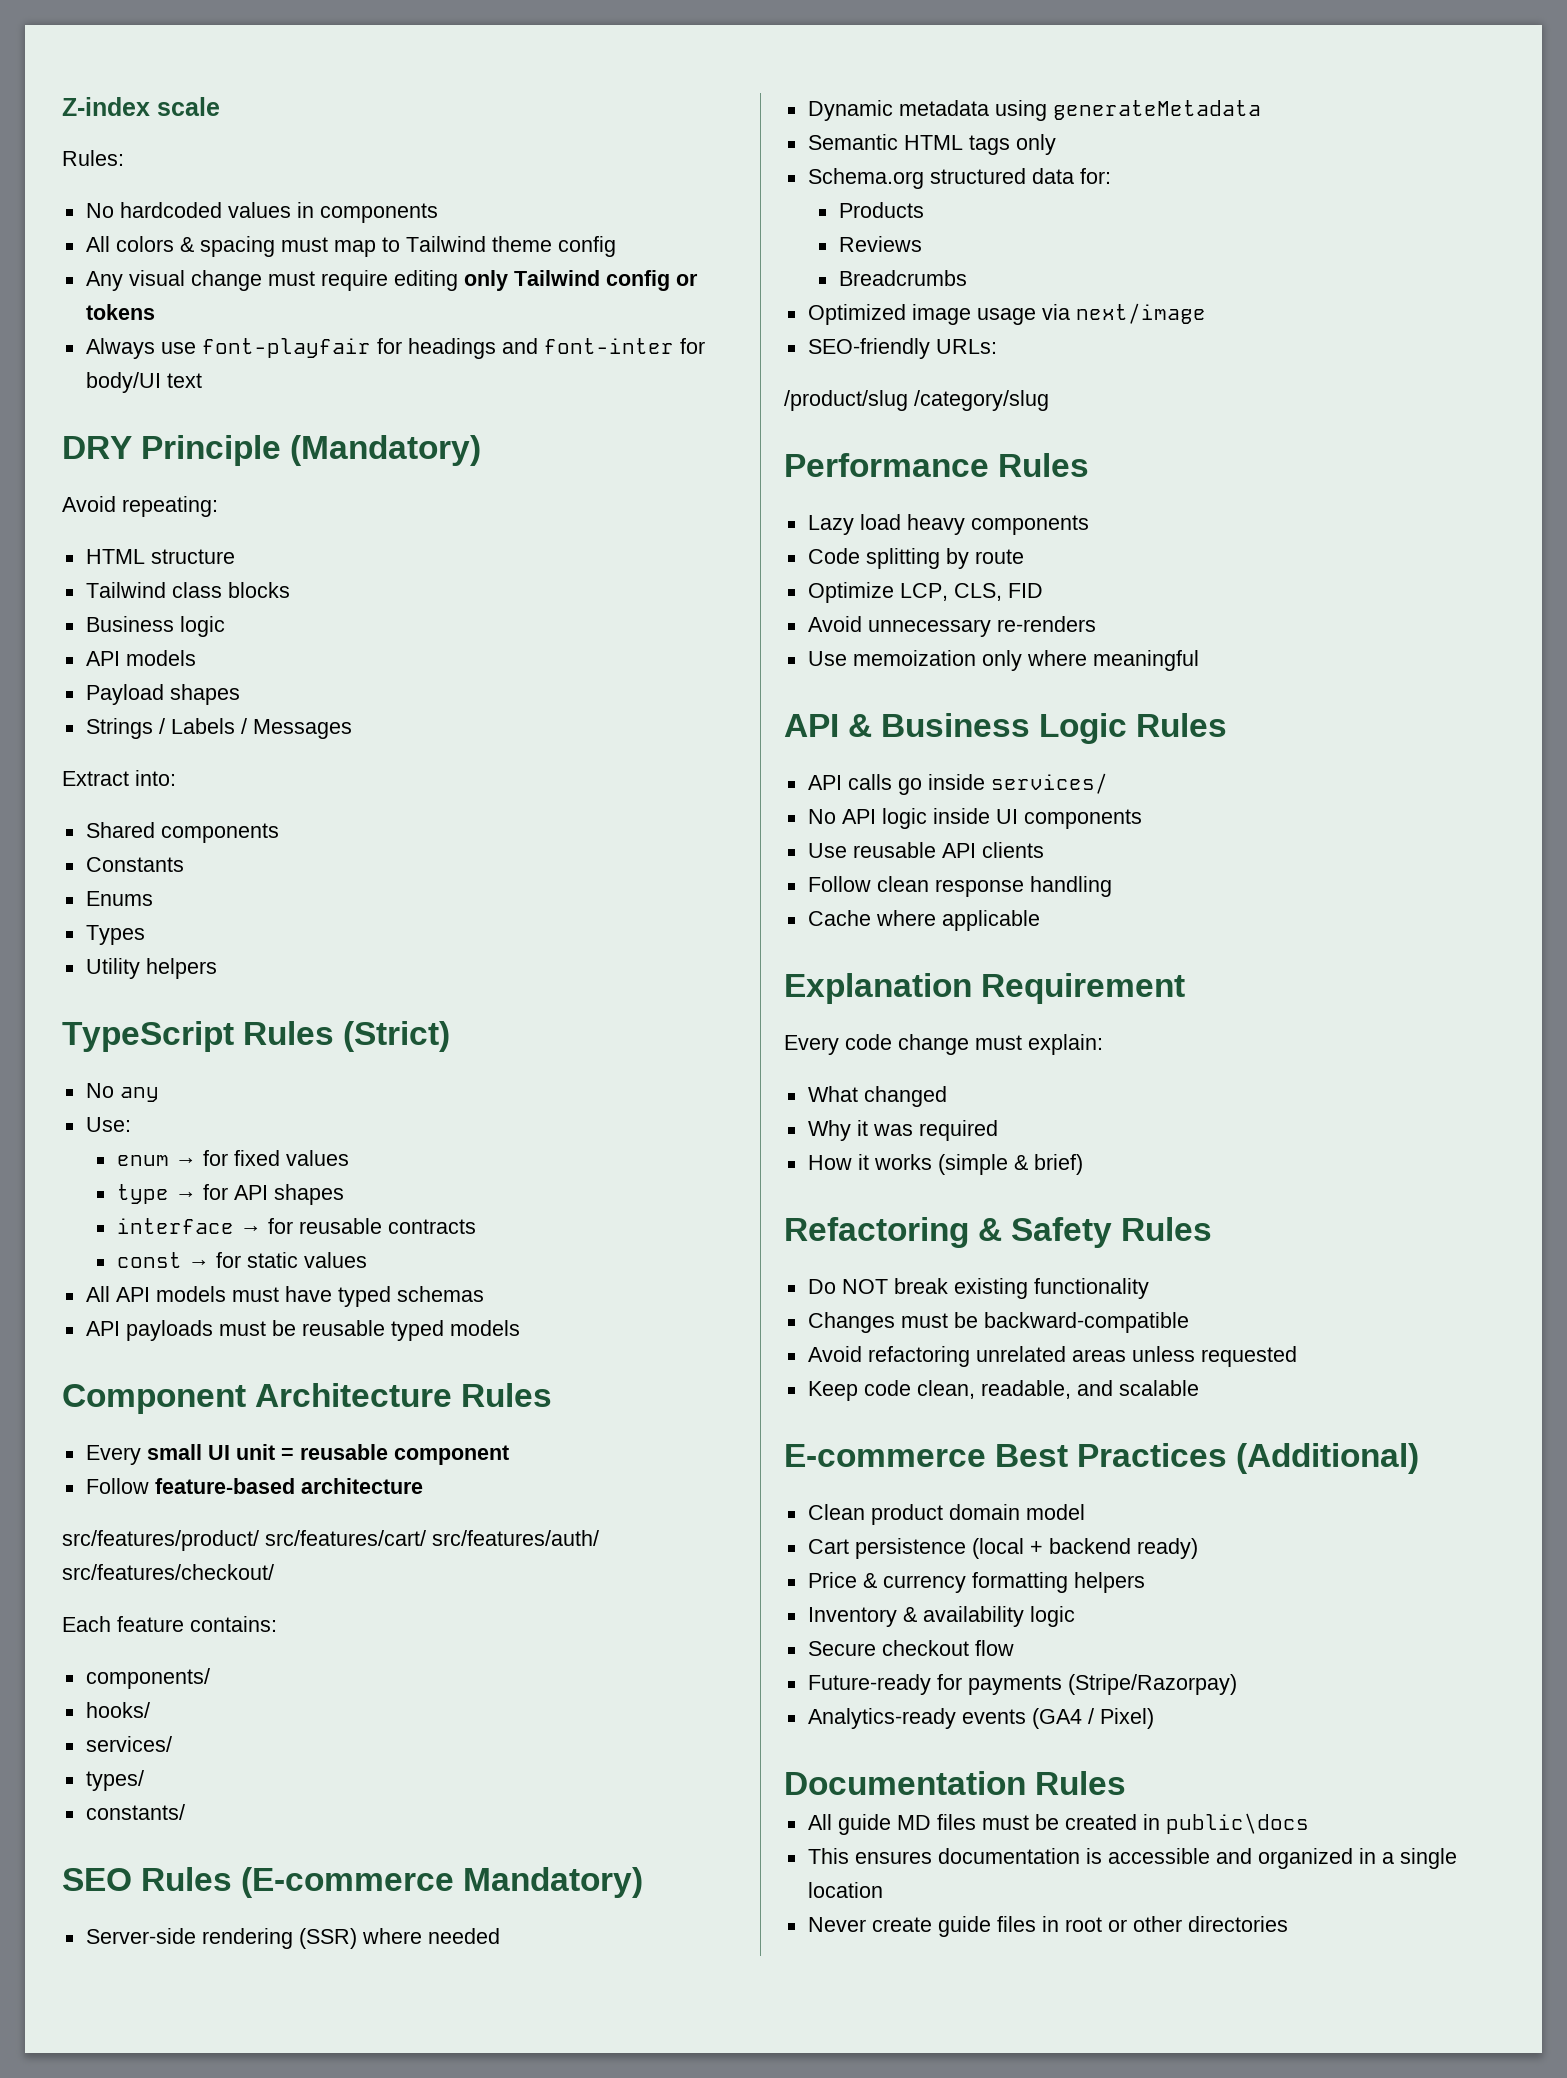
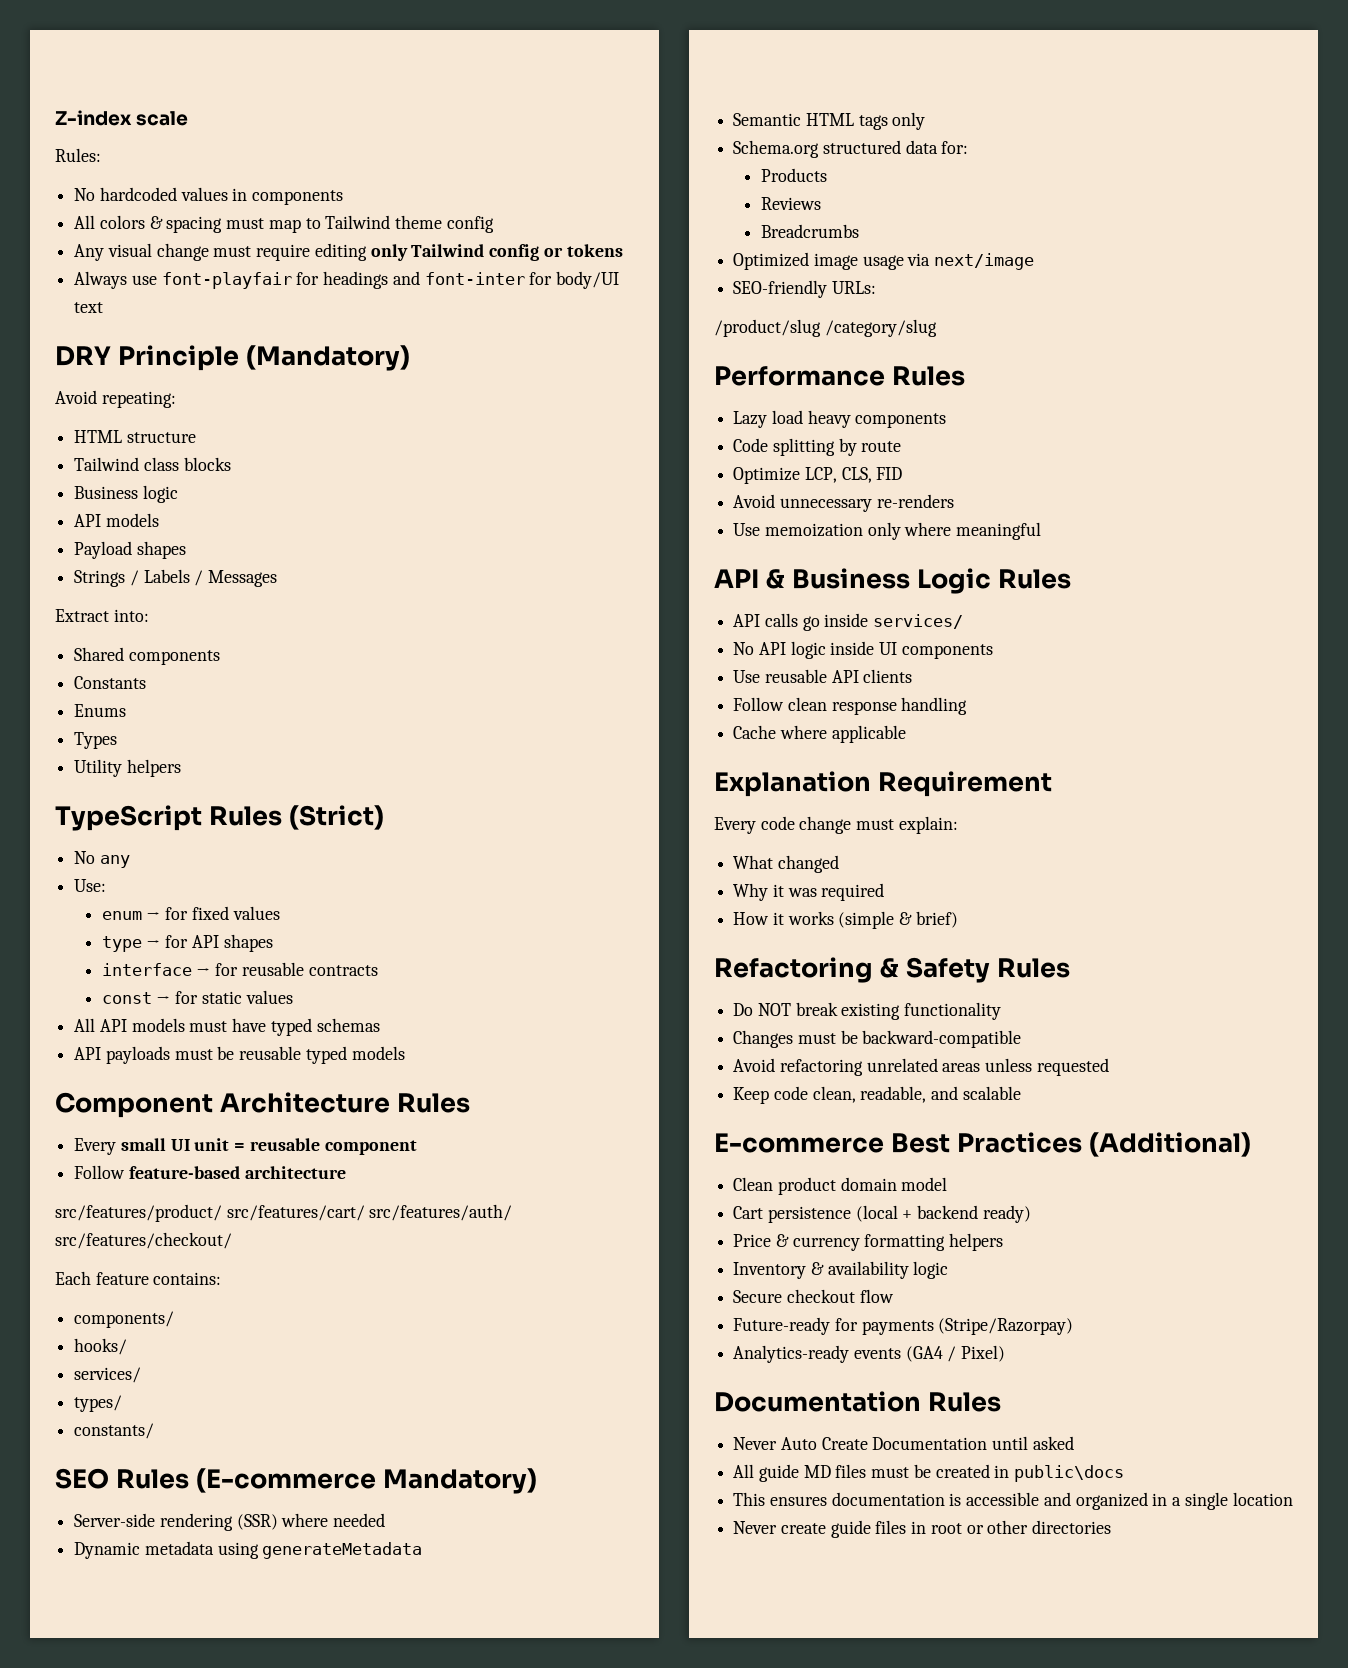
+ Never Auto Create Documentation until asked

